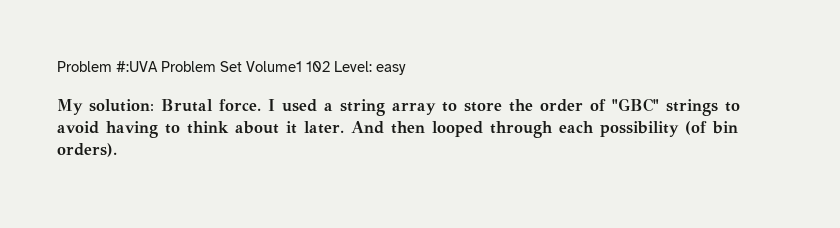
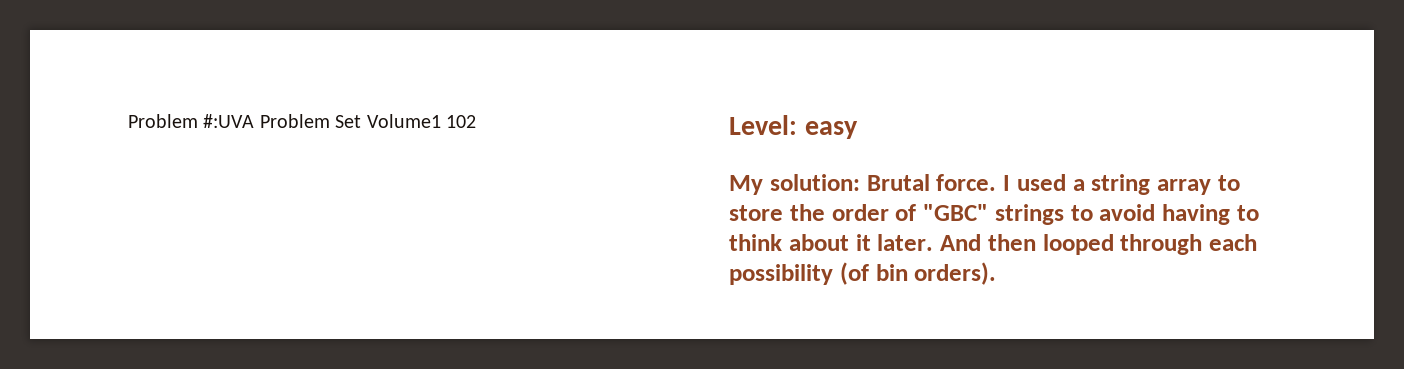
- Problem #:UVA Problem Set Volume1 102 Level: easy
+ Problem #:UVA Problem Set Volume1 102
+ Level: easy

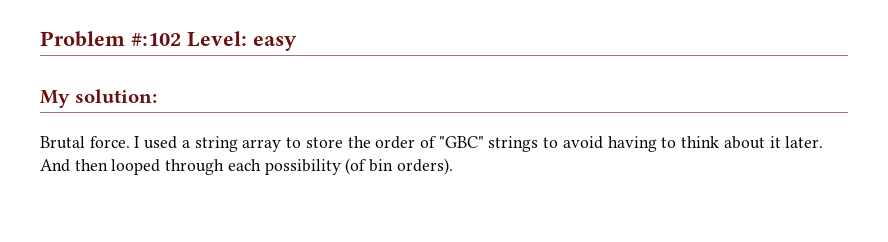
- Problem #:UVA Problem Set Volume1 102
- Level: easy
+ Problem #:102 Level: easy
- My solution: Brutal force.
+ My solution:
+ Brutal force.

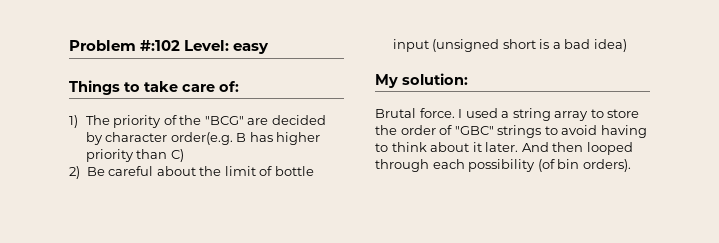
+ Things to take care of:
+ 1) The priority of the "BCG" are decided by character order(e.g. B has higher priority than C)
+ 2) Be careful about the limit of bottle input (unsigned short is a bad idea)

